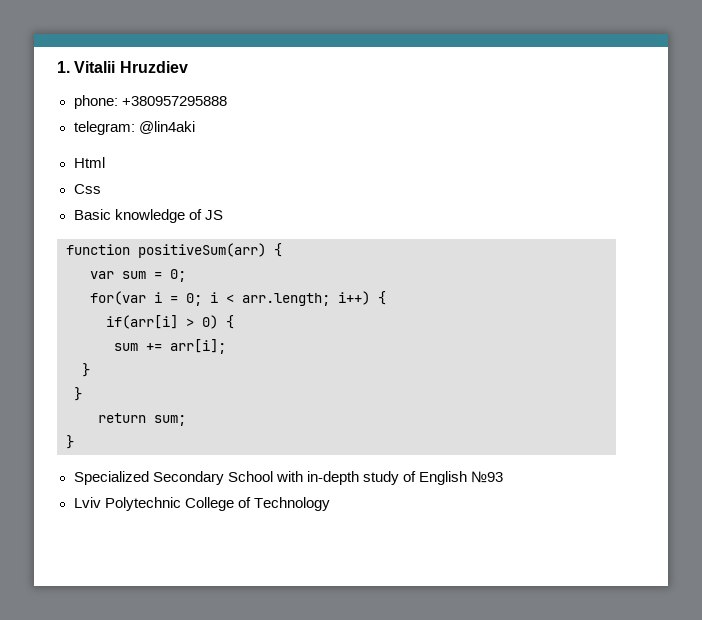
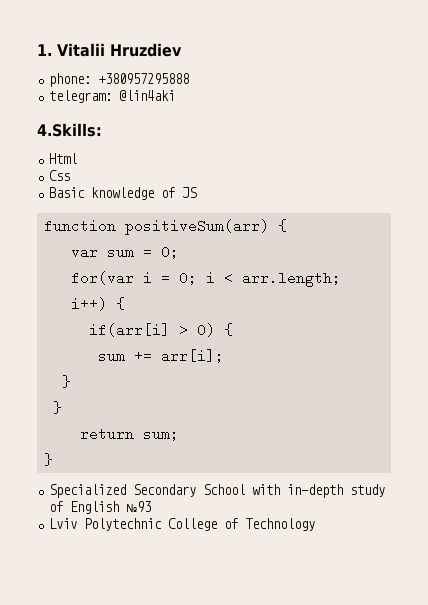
+ 4.Skills:

